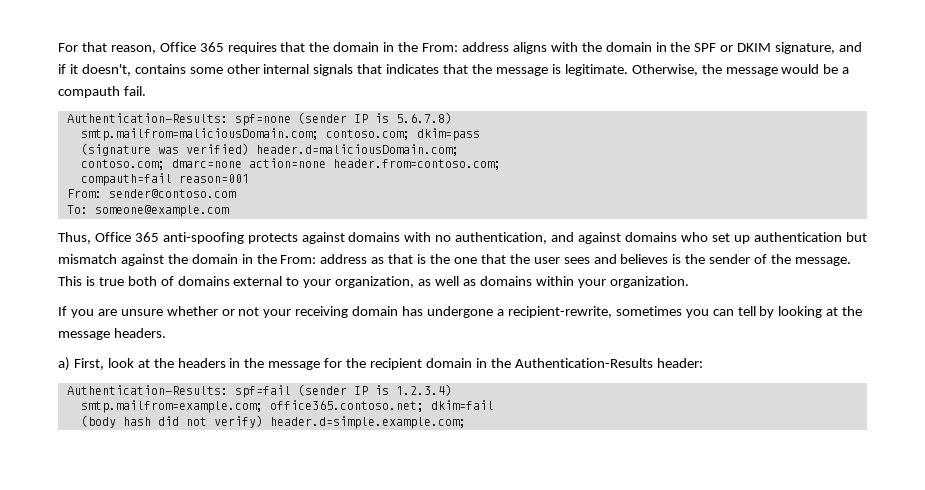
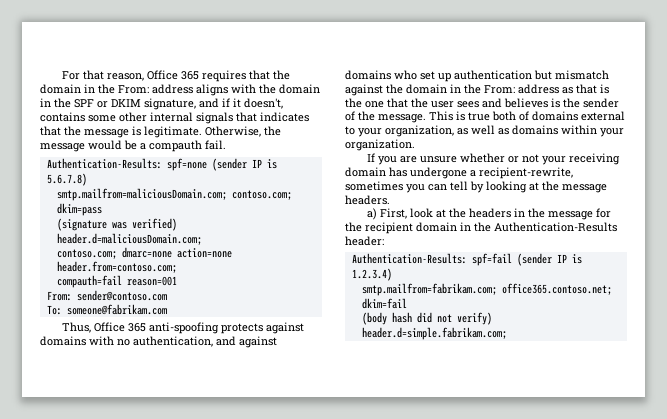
- To: someone@example.com
+ To: someone@fabrikam.com
- smtp.mailfrom=example.com; office365.contoso.net; dkim=fail
+ smtp.mailfrom=fabrikam.com; office365.contoso.net; dkim=fail
- (body hash did not verify) header.d=simple.example.com;
+ (body hash did not verify) header.d=simple.fabrikam.com;

